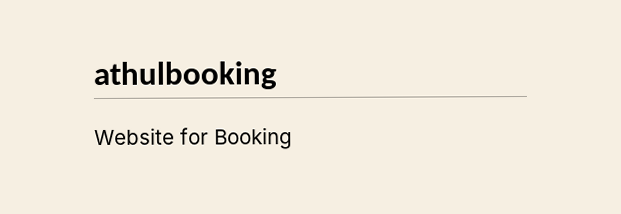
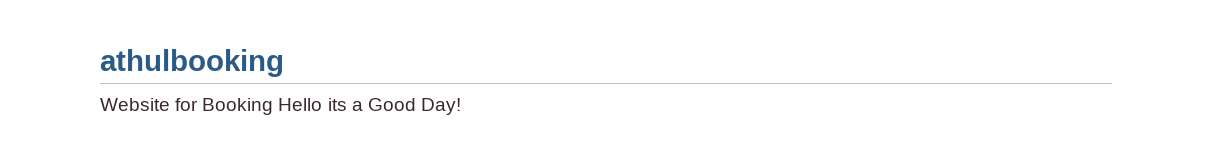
- Website for Booking
+ Website for Booking Hello its a Good Day!

